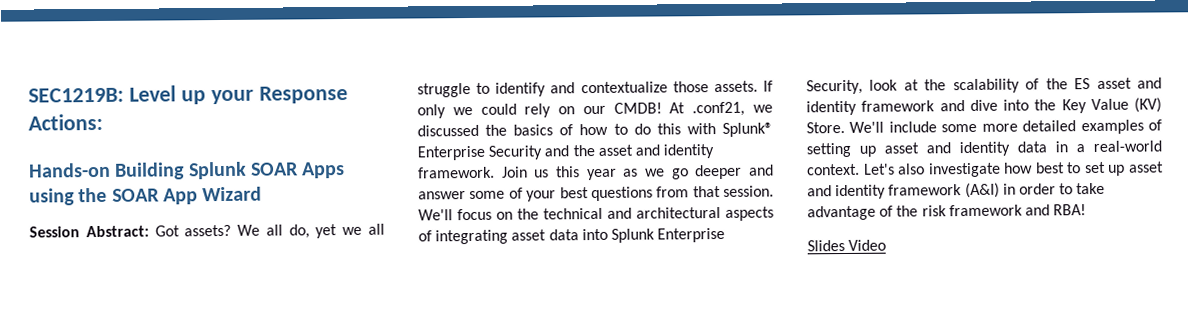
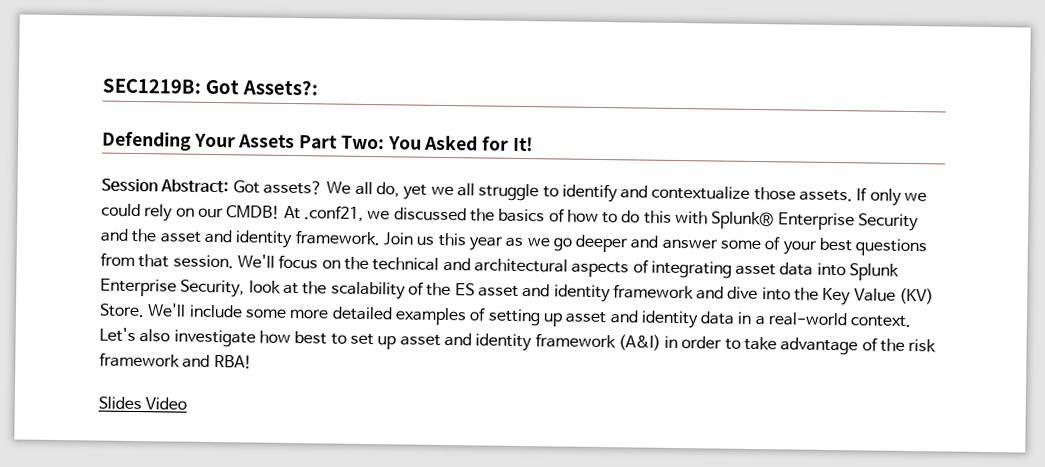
- SEC1219B: Level up your Response Actions:
- Hands-on Building Splunk SOAR Apps using the SOAR App Wizard
+ SEC1219B: Got Assets?:
+ Defending Your Assets Part Two: You Asked for It!

